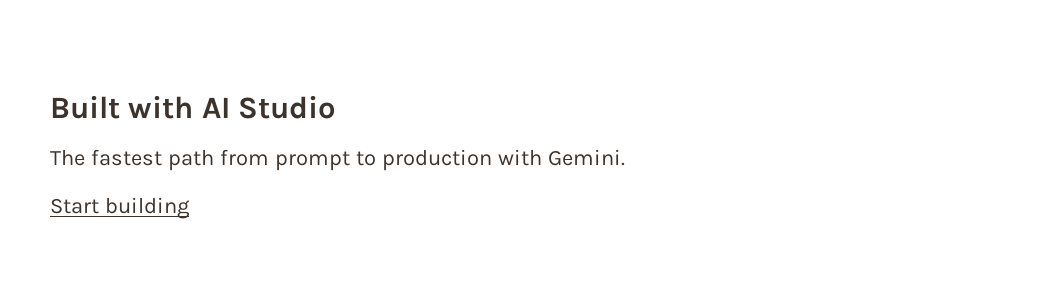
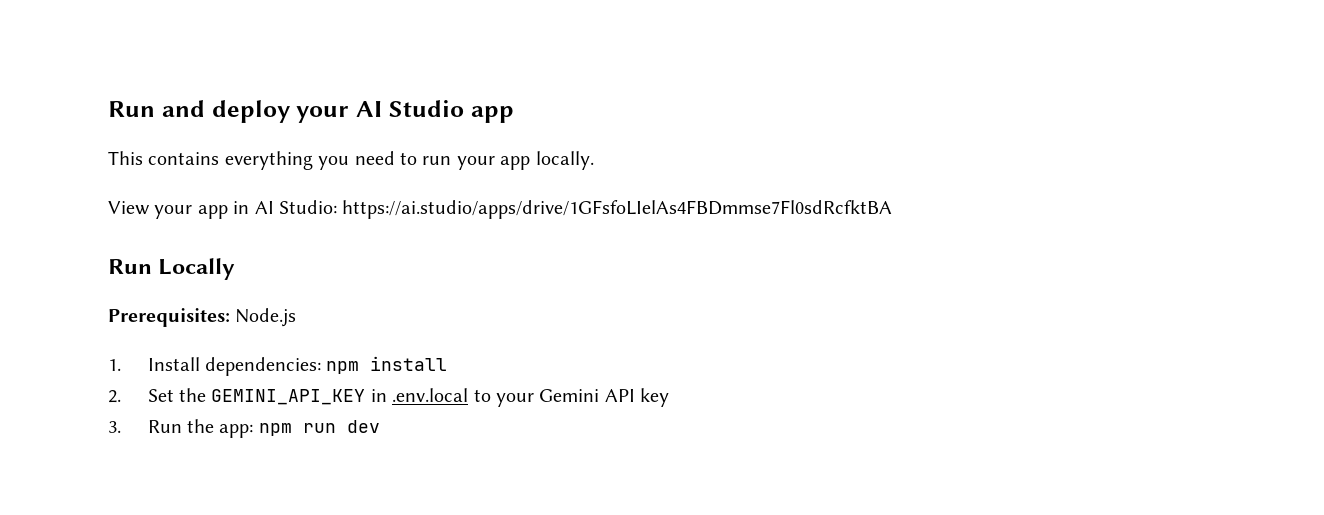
- Built with AI Studio
- The fastest path from prompt to production with Gemini.
- Start building
+ Run and deploy your AI Studio app
+ This contains everything you need to run your app locally.
+ View your app in AI Studio: https://ai.studio/apps/drive/1GFsfoLIelAs4FBDmmse7Fl0sdRcfktBA
+ Run Locally
+ Prerequisites: Node.js
+ 1. Install dependencies: npm install
+ 2. Set the GEMINI_API_KEY in .env.local to your Gemini API key
+ 3. Run the app: npm run dev

